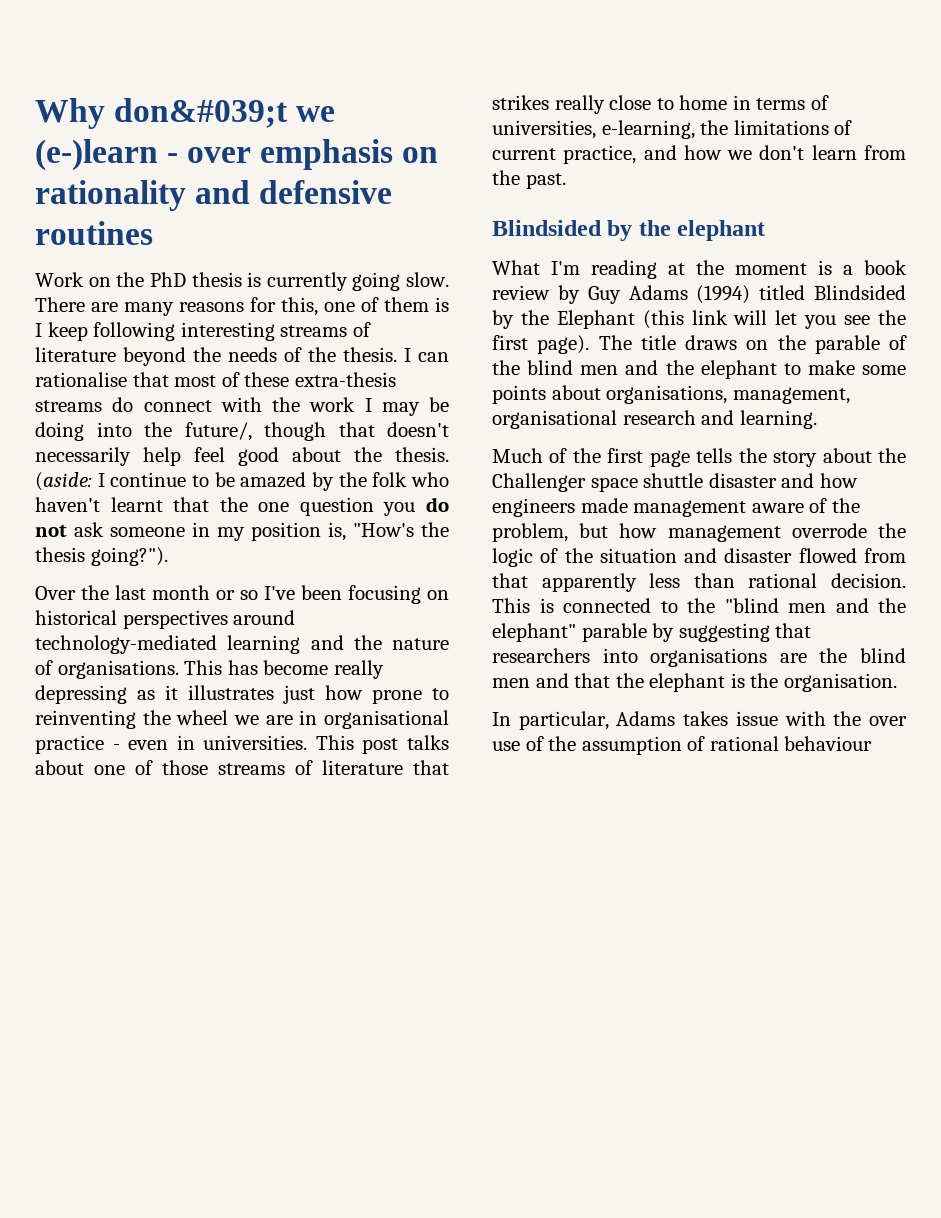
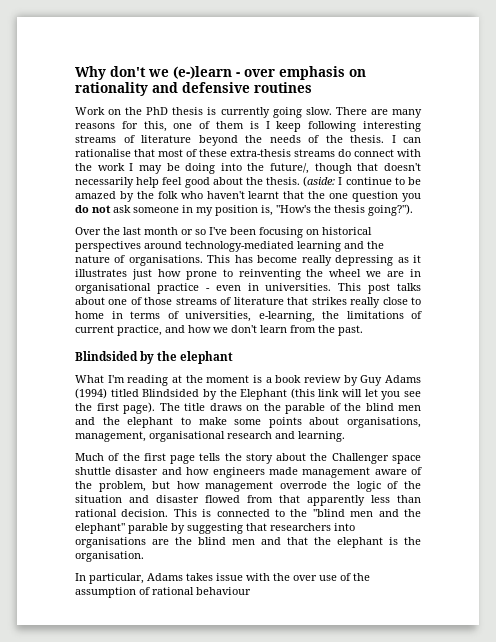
- Why don&#039;t we (e-)learn - over emphasis on rationality and defensive routines
+ Why don't we (e-)learn - over emphasis on rationality and defensive routines

